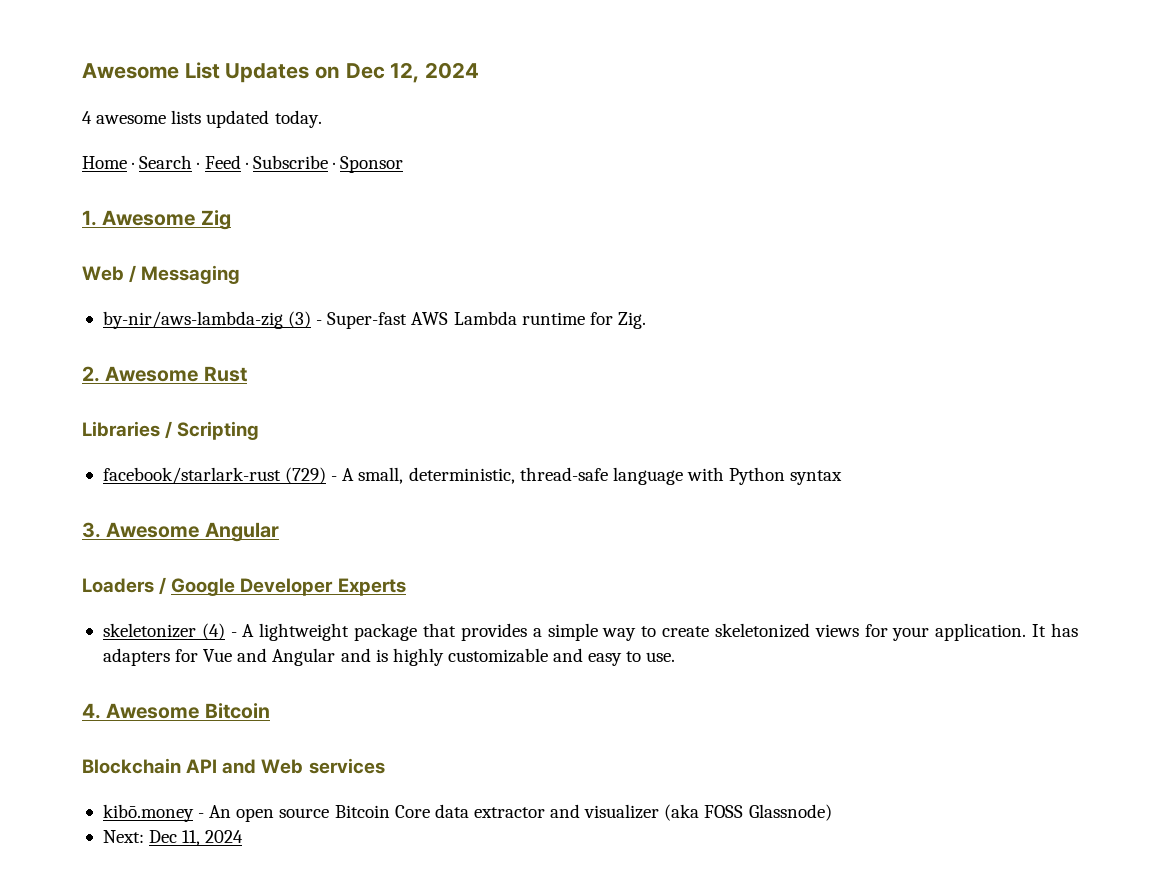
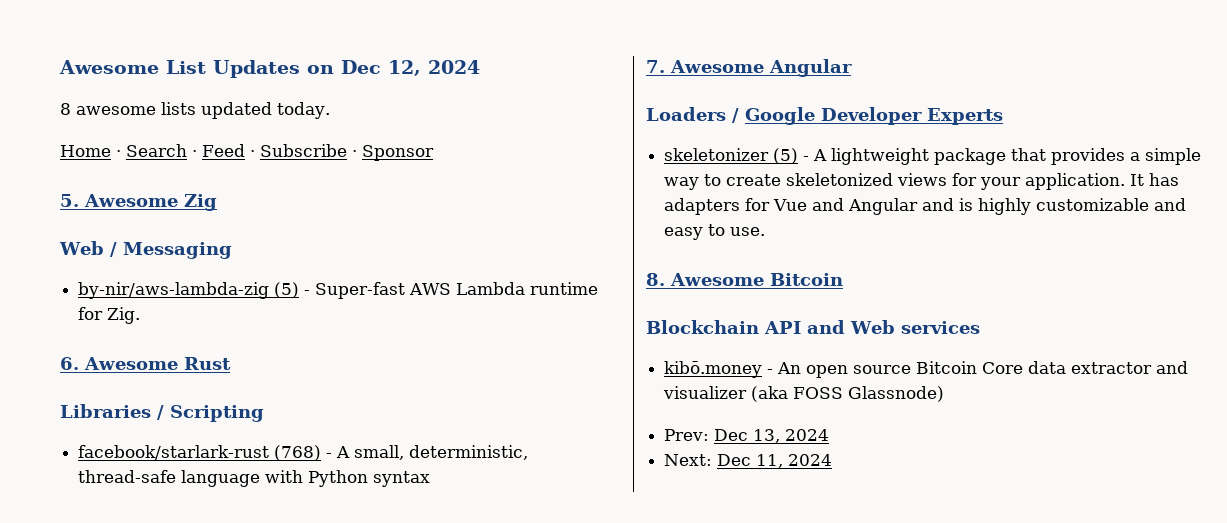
- 4 awesome lists updated today.
+ 8 awesome lists updated today.
- 1. Awesome Zig
+ 5. Awesome Zig
- by-nir/aws-lambda-zig (3) - Super-fast AWS Lambda runtime for Zig.
+ by-nir/aws-lambda-zig (5) - Super-fast AWS Lambda runtime for Zig.
- 2. Awesome Rust
+ 6. Awesome Rust
- facebook/starlark-rust (729) - A small, deterministic, thread-safe language with Python syntax
+ facebook/starlark-rust (768) - A small, deterministic, thread-safe language with Python syntax
- 3. Awesome Angular
+ 7. Awesome Angular
- skeletonizer (4) - A lightweight package that provides a simple way to create skeletonized views for your application.
+ skeletonizer (5) - A lightweight package that provides a simple way to create skeletonized views for your application.
- 4. Awesome Bitcoin
+ 8. Awesome Bitcoin
+ Prev: Dec 13, 2024

